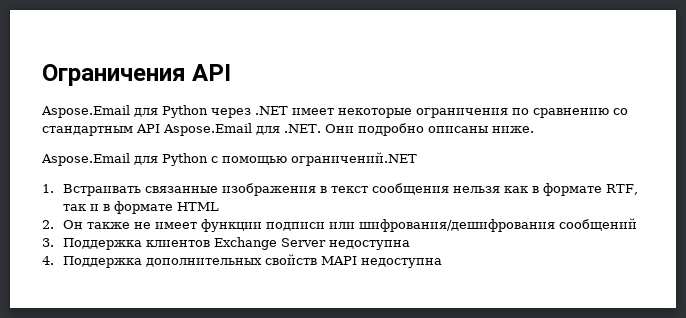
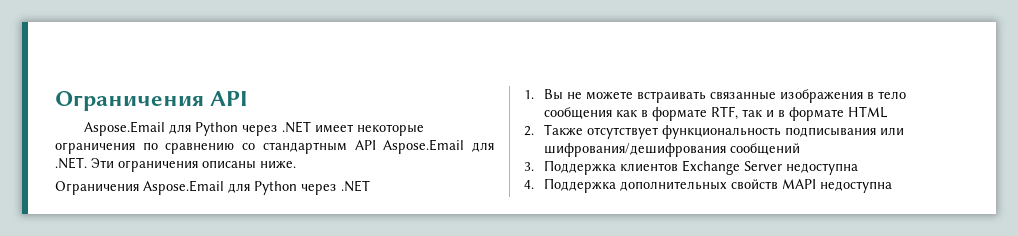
- Aspose.Email для Python через .NET имеет некоторые ограничения по сравнению со стандартным API Aspose.Email для .NET. Они подробно описаны ниже.
+ Aspose.Email для Python через .NET имеет некоторые ограничения по сравнению со стандартным API Aspose.Email для .NET. Эти ограничения описаны ниже.
- Aspose.Email для Python с помощью ограничений.NET
- 1. Встраивать связанные изображения в текст сообщения нельзя как в формате RTF, так и в формате HTML
+ Ограничения Aspose.Email для Python через .NET
+ 1. Вы не можете встраивать связанные изображения в тело сообщения как в формате RTF, так и в формате HTML
- 2. Он также не имеет функции подписи или шифрования/дешифрования сообщений
+ 2. Также отсутствует функциональность подписывания или шифрования/дешифрования сообщений

